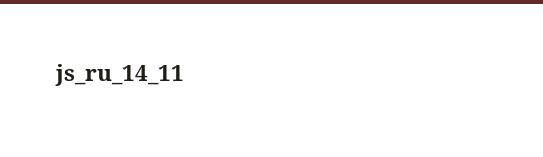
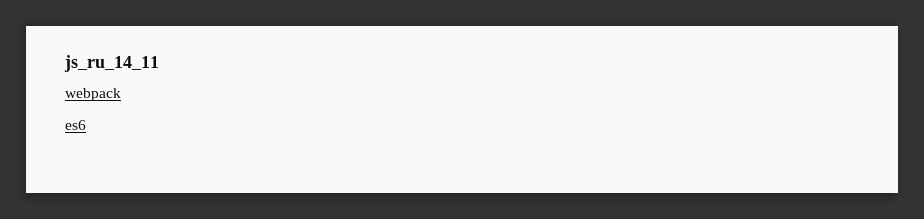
+ webpack
+ es6

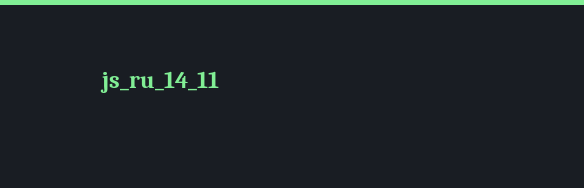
- webpack
- es6

